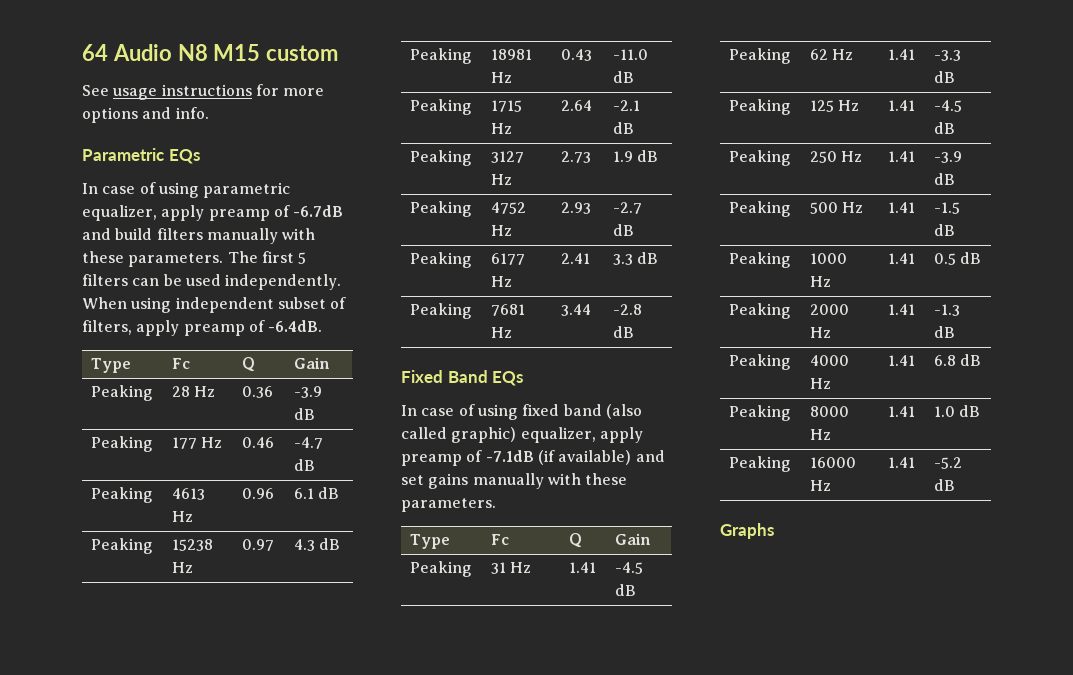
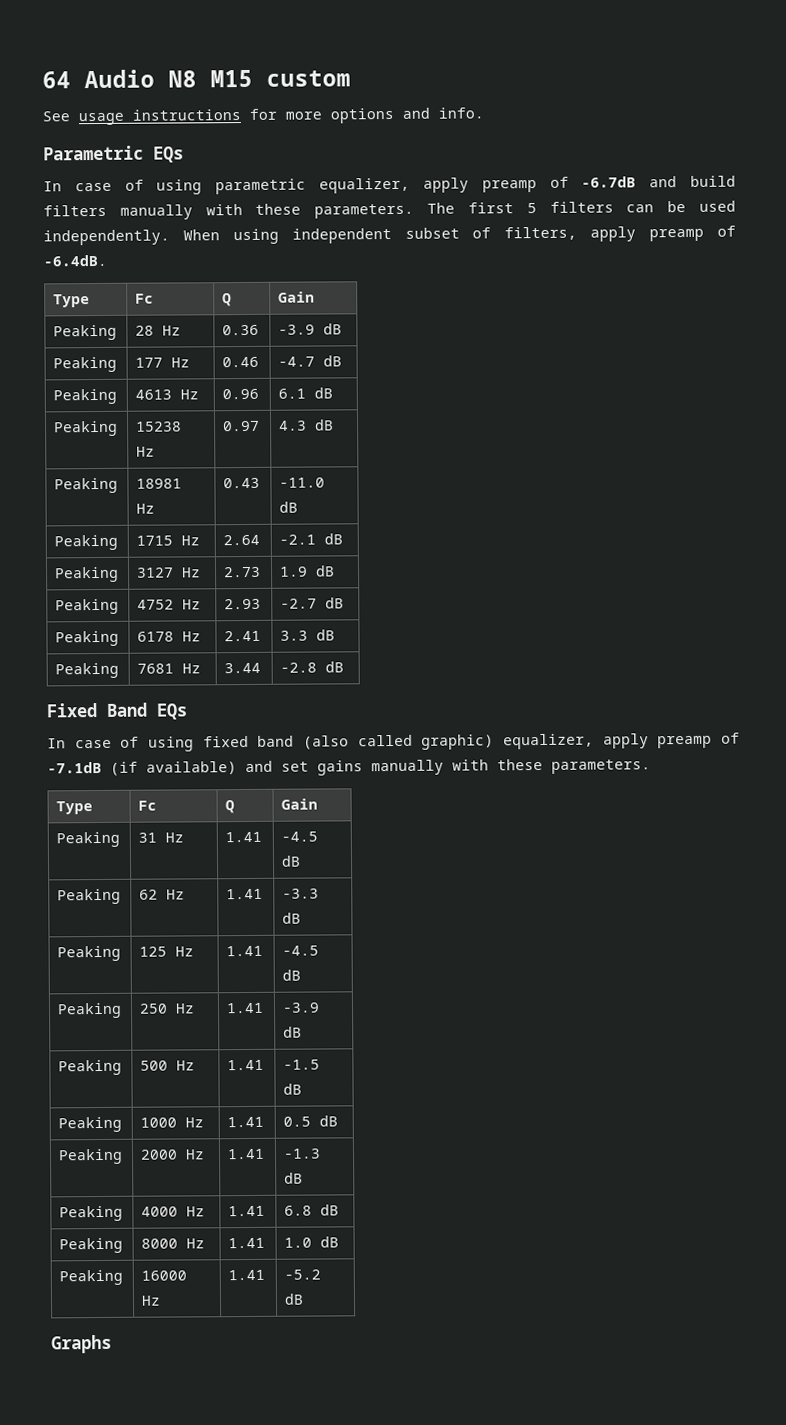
- Peaking | 6177 Hz | 2.41 | 3.3 dB
+ Peaking | 6178 Hz | 2.41 | 3.3 dB

